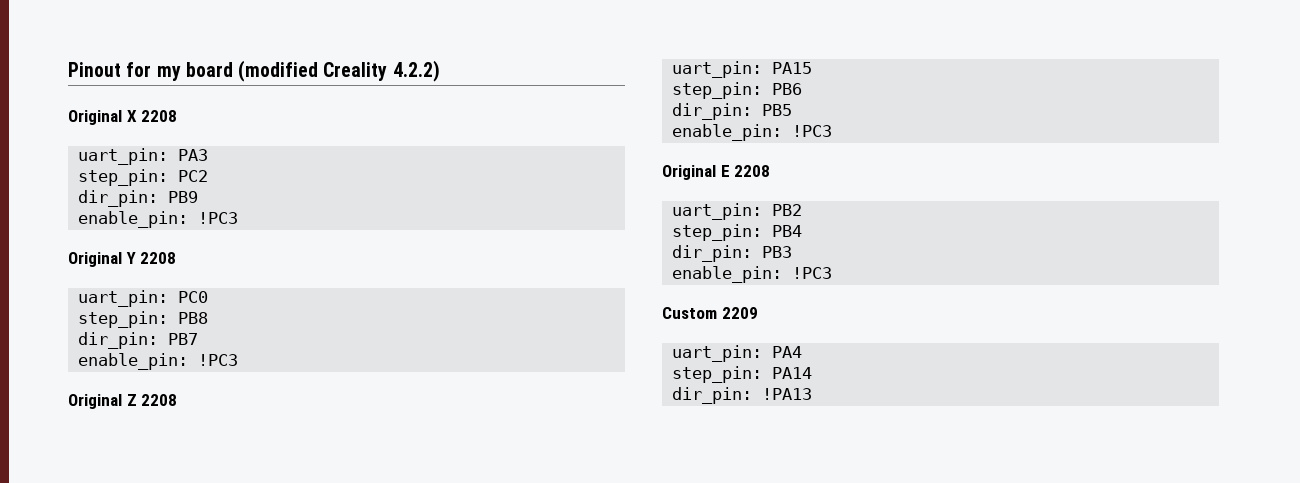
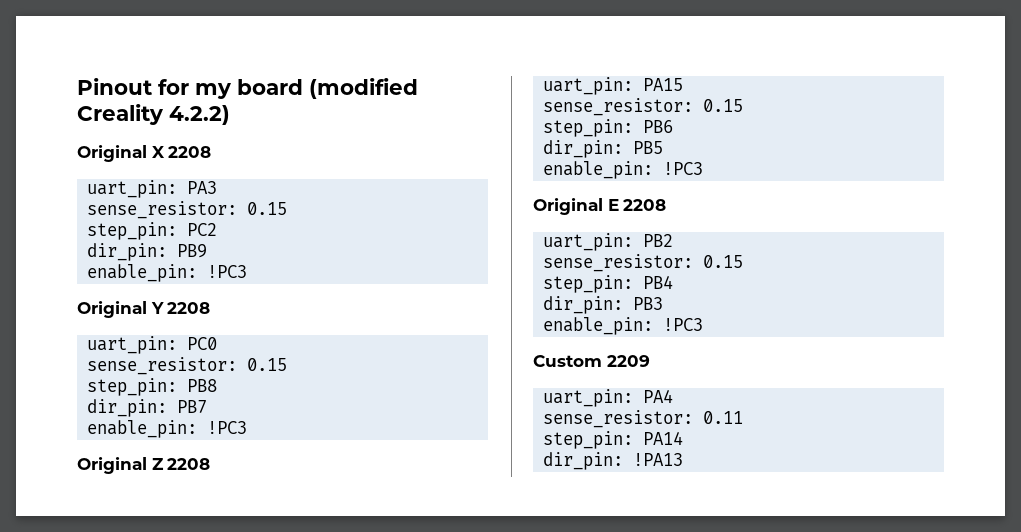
  uart_pin: PA3
+ sense_resistor: 0.15
  uart_pin: PC0
+ sense_resistor: 0.15
  uart_pin: PA15
+ sense_resistor: 0.15
  uart_pin: PB2
+ sense_resistor: 0.15
+ sense_resistor: 0.11

